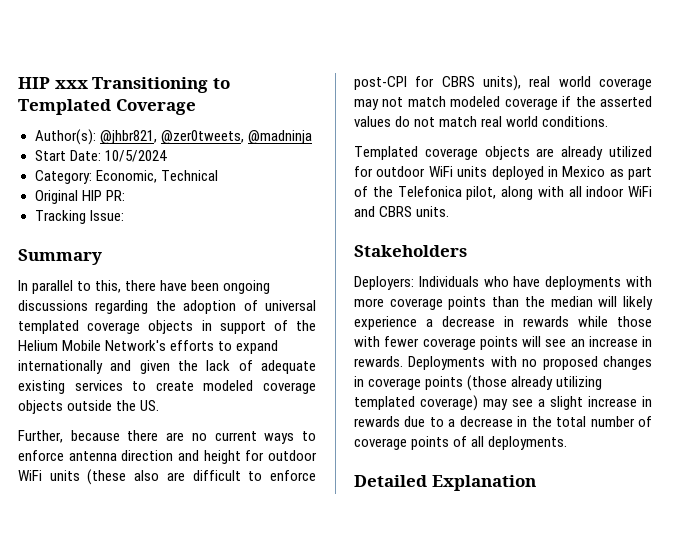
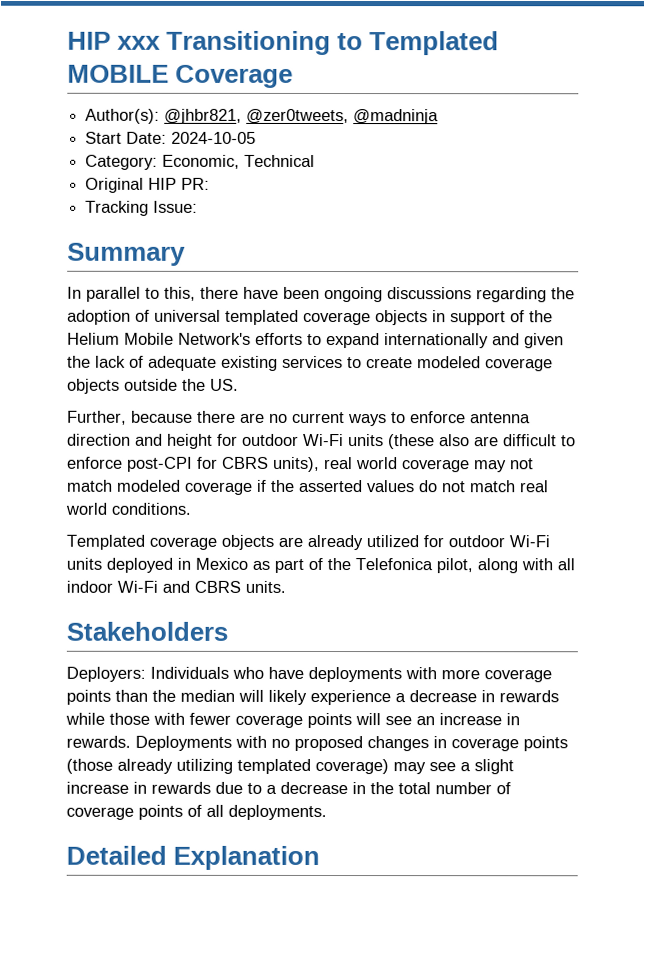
- HIP xxx Transitioning to Templated Coverage
+ HIP xxx Transitioning to Templated MOBILE Coverage
- Start Date: 10/5/2024
+ Start Date: 2024-10-05
- Further, because there are no current ways to enforce antenna direction and height for outdoor WiFi units (these also are difficult to enforce post-CPI for CBRS units), real world coverage may not match modeled coverage if the asserted values do not match real world conditions.
+ Further, because there are no current ways to enforce antenna direction and height for outdoor Wi-Fi units (these also are difficult to enforce post-CPI for CBRS units), real world coverage may not match modeled coverage if the asserted values do not match real world conditions.
- Templated coverage objects are already utilized for outdoor WiFi units deployed in Mexico as part of the Telefonica pilot, along with all indoor WiFi and CBRS units.
+ Templated coverage objects are already utilized for outdoor Wi-Fi units deployed in Mexico as part of the Telefonica pilot, along with all indoor Wi-Fi and CBRS units.

